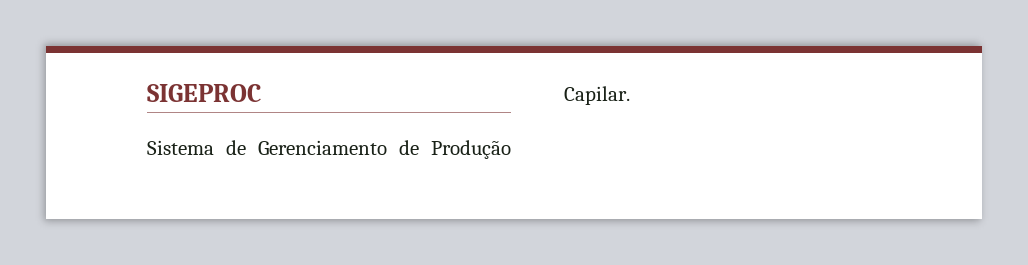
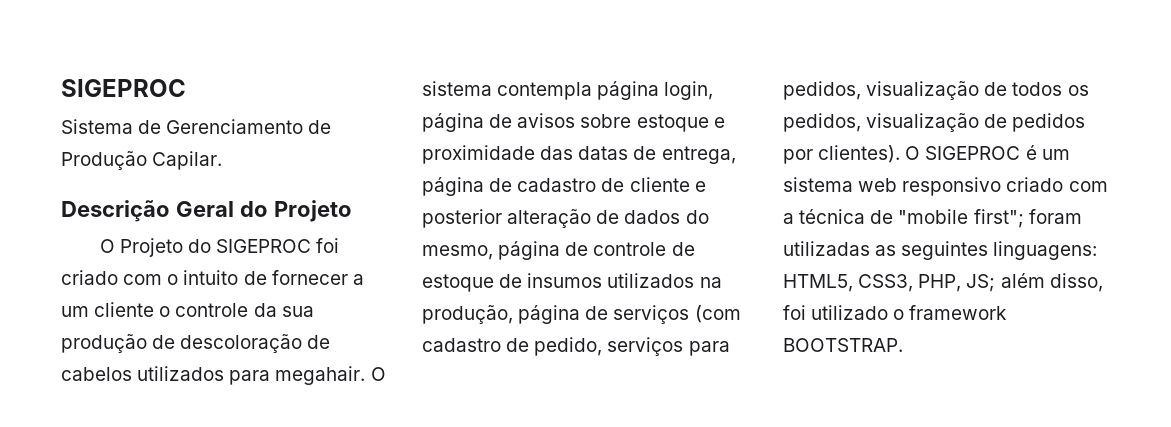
+ Descrição Geral do Projeto
+ O Projeto do SIGEPROC foi criado com o intuito de fornecer a um cliente o controle da sua produção de descoloração de cabelos utilizados para megahair. O sistema contempla página login, página de avisos sobre estoque e proximidade das datas de entrega, página de cadastro de cliente e posterior alteração de dados do mesmo, página de controle de estoque de insumos utilizados na produção, página de serviços (com cadastro de pedido, serviços para pedidos, visualização de todos os pedidos, visualização de pedidos por clientes). O SIGEPROC é um sistema web responsivo criado com a técnica de "mobile first"; foram utilizadas as seguintes linguagens: HTML5, CSS3, PHP, JS; além disso, foi utilizado o framework BOOTSTRAP.

